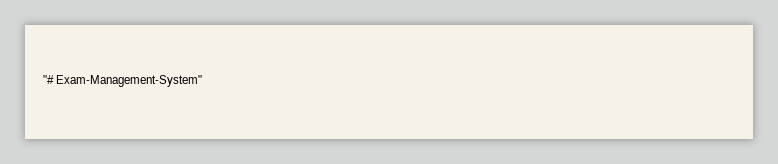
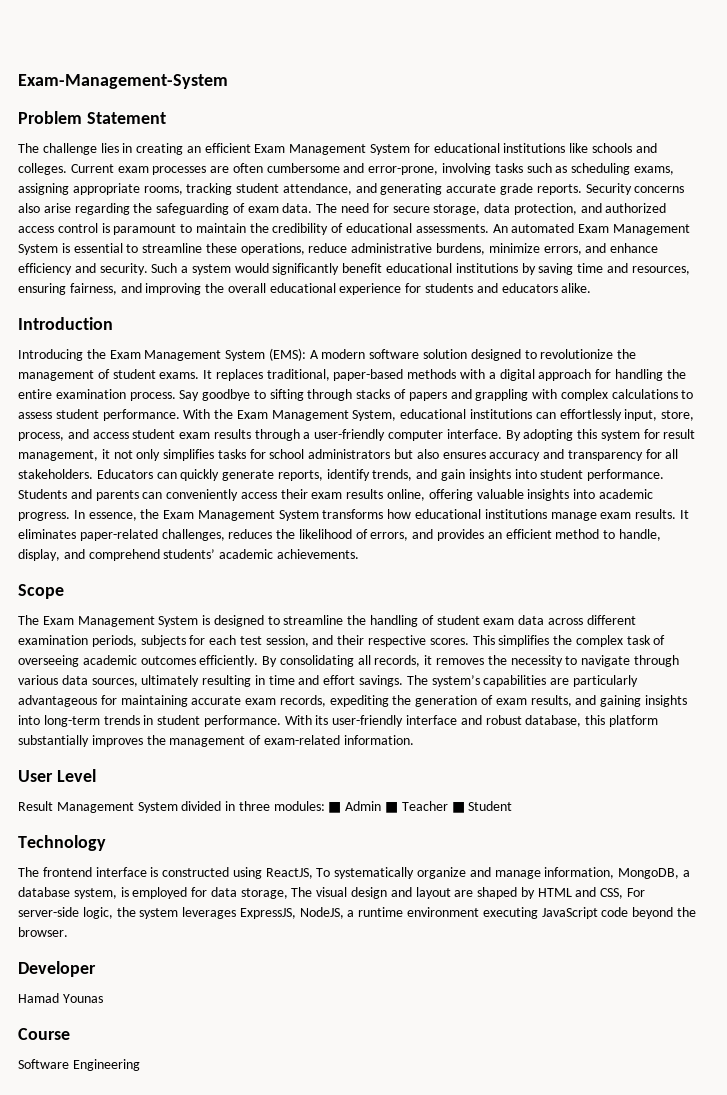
- "# Exam-Management-System"
+ Exam-Management-System
+ Problem Statement
+ The challenge lies in creating an efficient Exam Management System for educational institutions like schools and colleges. Current exam processes are often cumbersome and error-prone, involving tasks such as scheduling exams, assigning appropriate rooms, tracking student attendance, and generating accurate grade reports. Security concerns also arise regarding the safeguarding of exam data. The need for secure storage, data protection, and authorized access control is paramount to maintain the credibility of educational assessments. An automated Exam Management System is essential to streamline these operations, reduce administrative burdens, minimize errors, and enhance efficiency and security. Such a system would significantly benefit educational institutions by saving time and resources, ensuring fairness, and improving the overall educational experience for students and educators alike.
+ Introduction
+ Introducing the Exam Management System (EMS): A modern software solution designed to revolutionize the management of student exams. It replaces traditional, paper-based methods with a digital approach for handling the entire examination process. Say goodbye to sifting through stacks of papers and grappling with complex calculations to assess student performance. With the Exam Management System, educational institutions can effortlessly input, store, process, and access student exam results through a user-friendly computer interface. By adopting this system for result management, it not only simplifies tasks for school administrators but also ensures accuracy and transparency for all stakeholders. Educators can quickly generate reports, identify trends, and gain insights into student performance. Students and parents can conveniently access their exam results online, offering valuable insights into academic progress. In essence, the Exam Management System transforms how educational institutions manage exam results. It eliminates paper-related challenges, reduces the likelihood of errors, and provides an efficient method to handle, display, and comprehend students’ academic achievements.
+ Scope
+ The Exam Management System is designed to streamline the handling of student exam data across different examination periods, subjects for each test session, and their respective scores. This simplifies the complex task of overseeing academic outcomes efficiently. By consolidating all records, it removes the necessity to navigate through various data sources, ultimately resulting in time and effort savings. The system’s capabilities are particularly advantageous for maintaining accurate exam records, expediting the generation of exam results, and gaining insights into long-term trends in student performance. With its user-friendly interface and robust database, this platform substantially improves the management of exam-related information.
+ User Level
+ Result Management System divided in three modules: ■ Admin ■ Teacher ■ Student
+ Technology
+ The frontend interface is constructed using ReactJS, To systematically organize and manage information, MongoDB, a database system, is employed for data storage, The visual design and layout are shaped by HTML and CSS, For server-side logic, the system leverages ExpressJS, NodeJS, a runtime environment executing JavaScript code beyond the browser.
+ Developer
+ Hamad Younas
+ Course
+ Software Engineering

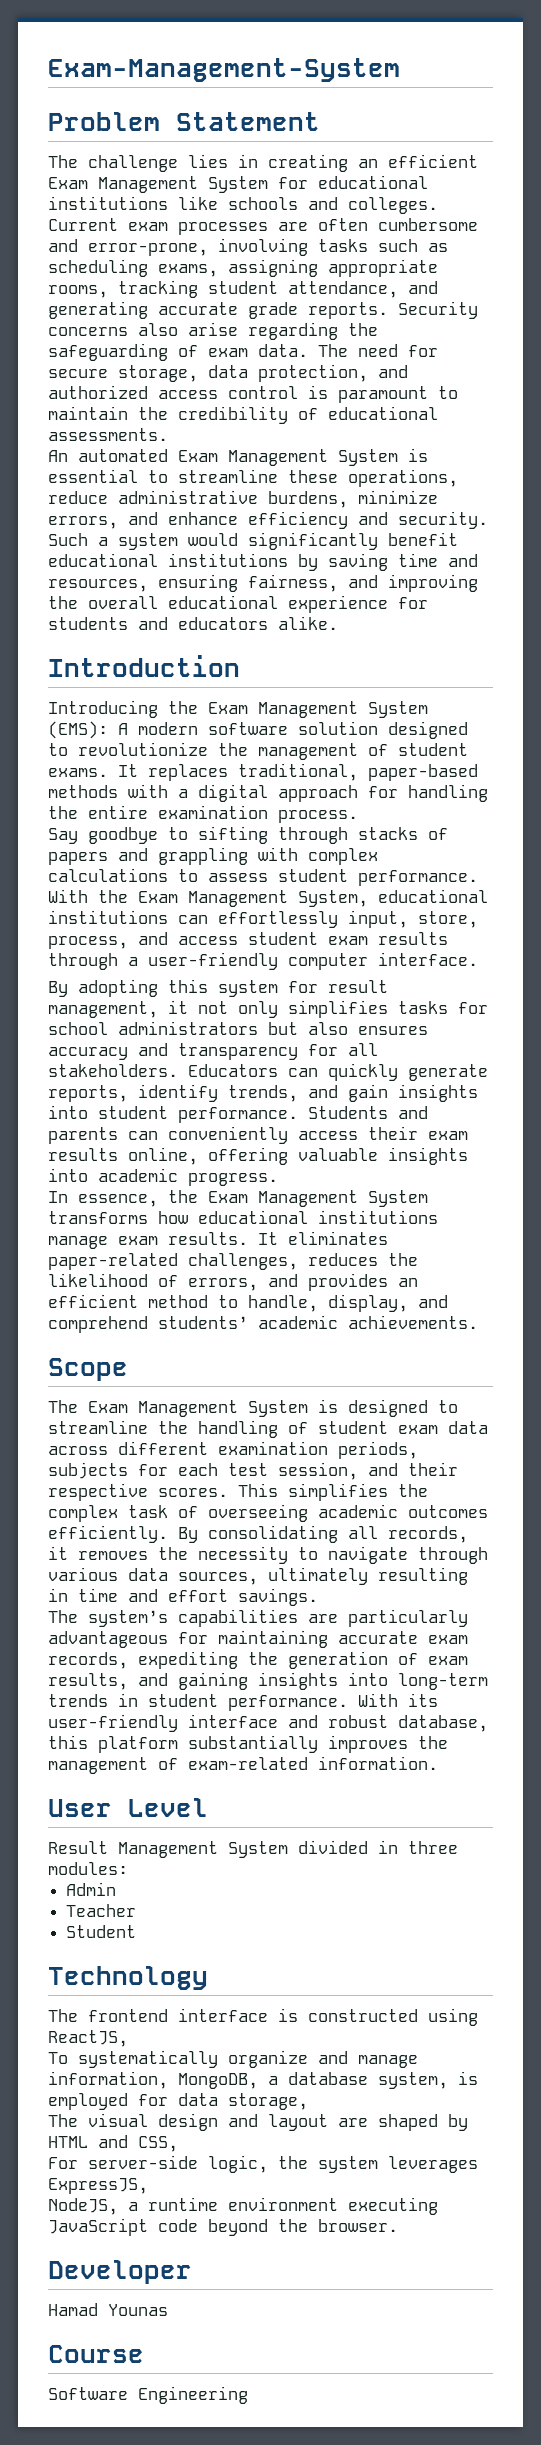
- The need for secure storage, data protection, and authorized access control is paramount to maintain the credibility of educational assessments. An automated Exam Management System is essential to streamline these operations, reduce administrative burdens, minimize errors, and enhance efficiency and security.
+ The need for secure storage, data protection, and authorized access control is paramount to maintain the credibility of educational assessments.
+ An automated Exam Management System is essential to streamline these operations, reduce administrative burdens, minimize errors, and enhance efficiency and security.
- It replaces traditional, paper-based methods with a digital approach for handling the entire examination process. Say goodbye to sifting through stacks of papers and grappling with complex calculations to assess student performance.
+ It replaces traditional, paper-based methods with a digital approach for handling the entire examination process.
+ Say goodbye to sifting through stacks of papers and grappling with complex calculations to assess student performance.
- With the Exam Management System, educational institutions can effortlessly input, store, process, and access student exam results through a user-friendly computer interface. By adopting this system for result management, it not only simplifies tasks for school administrators but also ensures accuracy and transparency for all stakeholders.
+ With the Exam Management System, educational institutions can effortlessly input, store, process, and access student exam results through a user-friendly computer interface.
+ By adopting this system for result management, it not only simplifies tasks for school administrators but also ensures accuracy and transparency for all stakeholders.
- Students and parents can conveniently access their exam results online, offering valuable insights into academic progress. In essence, the Exam Management System transforms how educational institutions manage exam results.
+ Students and parents can conveniently access their exam results online, offering valuable insights into academic progress.
+ In essence, the Exam Management System transforms how educational institutions manage exam results.
- By consolidating all records, it removes the necessity to navigate through various data sources, ultimately resulting in time and effort savings. The system’s capabilities are particularly advantageous for maintaining accurate exam records, expediting the generation of exam results, and gaining insights into long-term trends in student performance.
+ By consolidating all records, it removes the necessity to navigate through various data sources, ultimately resulting in time and effort savings.
+ The system’s capabilities are particularly advantageous for maintaining accurate exam records, expediting the generation of exam results, and gaining insights into long-term trends in student performance.
- Result Management System divided in three modules: ■ Admin ■ Teacher ■ Student
+ Result Management System divided in three modules:
+ Admin
+ Teacher
+ Student
- The frontend interface is constructed using ReactJS, To systematically organize and manage information, MongoDB, a database system, is employed for data storage, The visual design and layout are shaped by HTML and CSS, For server-side logic, the system leverages ExpressJS, NodeJS, a runtime environment executing JavaScript code beyond the browser.
+ The frontend interface is constructed using ReactJS,
+ To systematically organize and manage information, MongoDB, a database system, is employed for data storage,
+ The visual design and layout are shaped by HTML and CSS,
+ For server-side logic, the system leverages ExpressJS,
+ NodeJS, a runtime environment executing JavaScript code beyond the browser.

